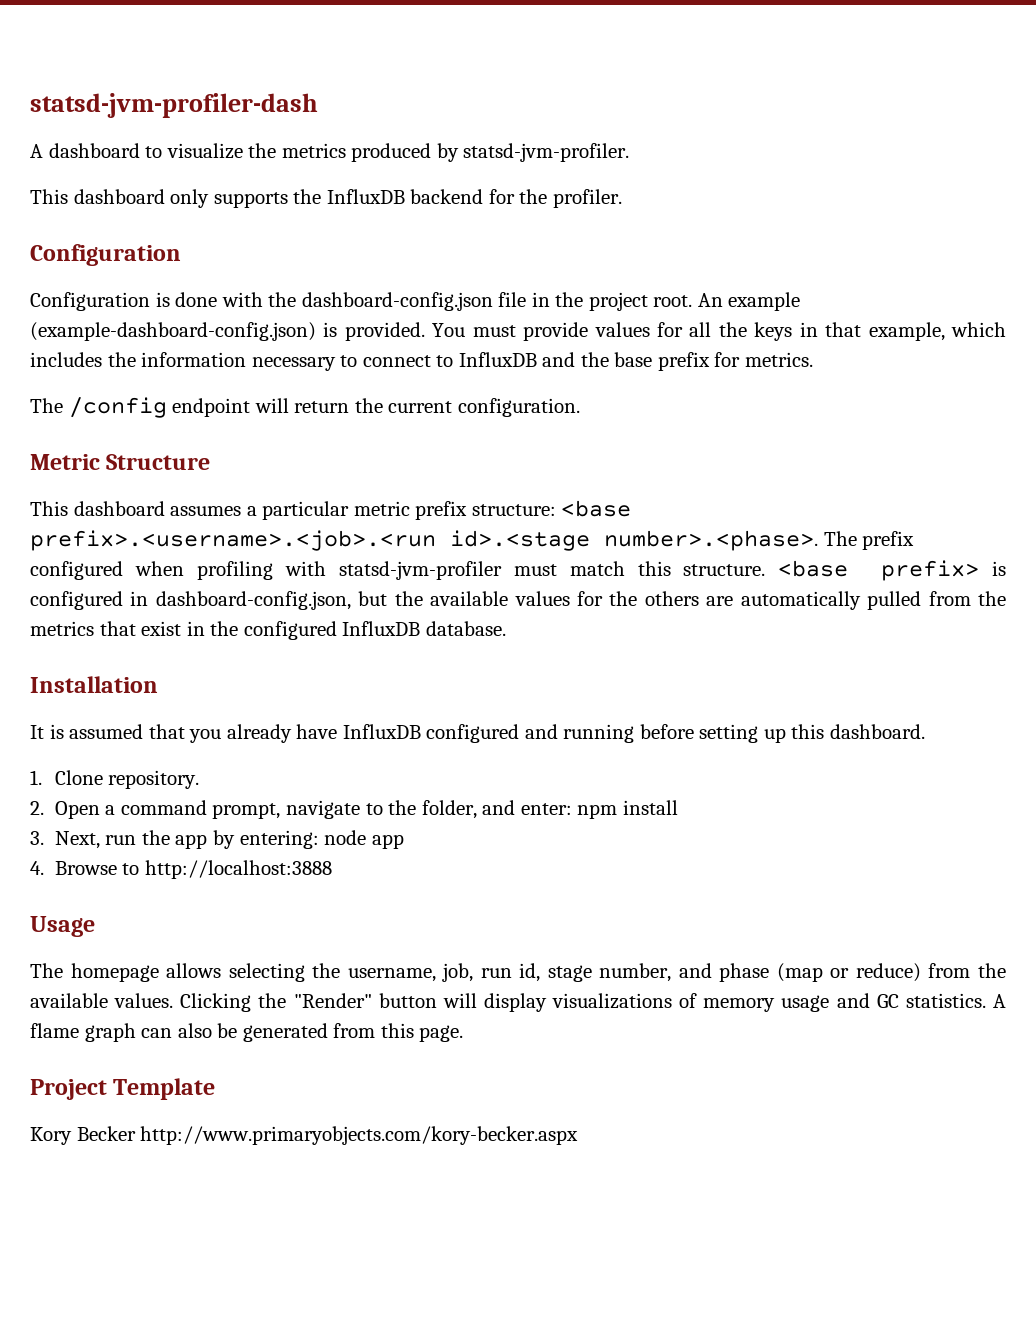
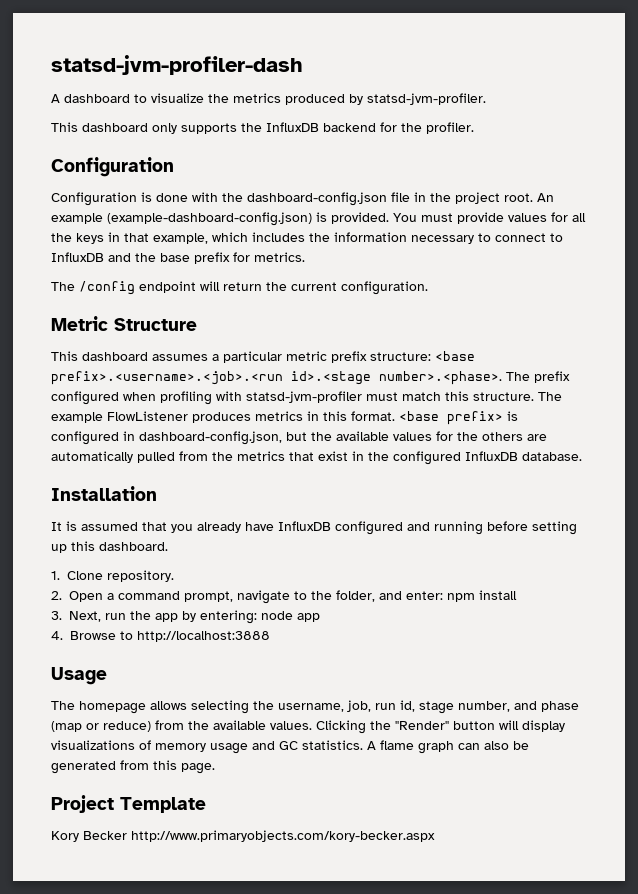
+ The example FlowListener produces metrics in this format.

